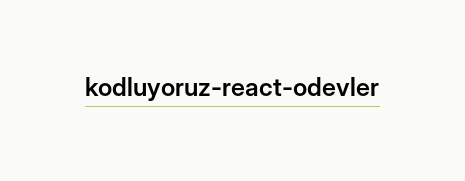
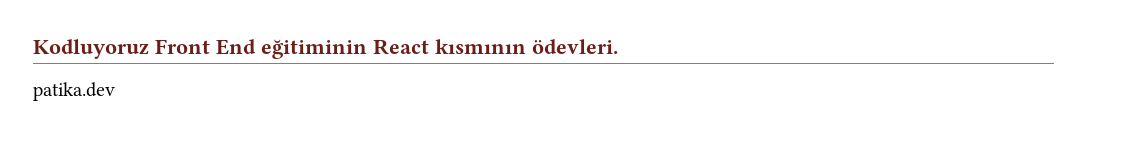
- kodluyoruz-react-odevler
+ Kodluyoruz Front End eğitiminin React kısmının ödevleri.
+ patika.dev

